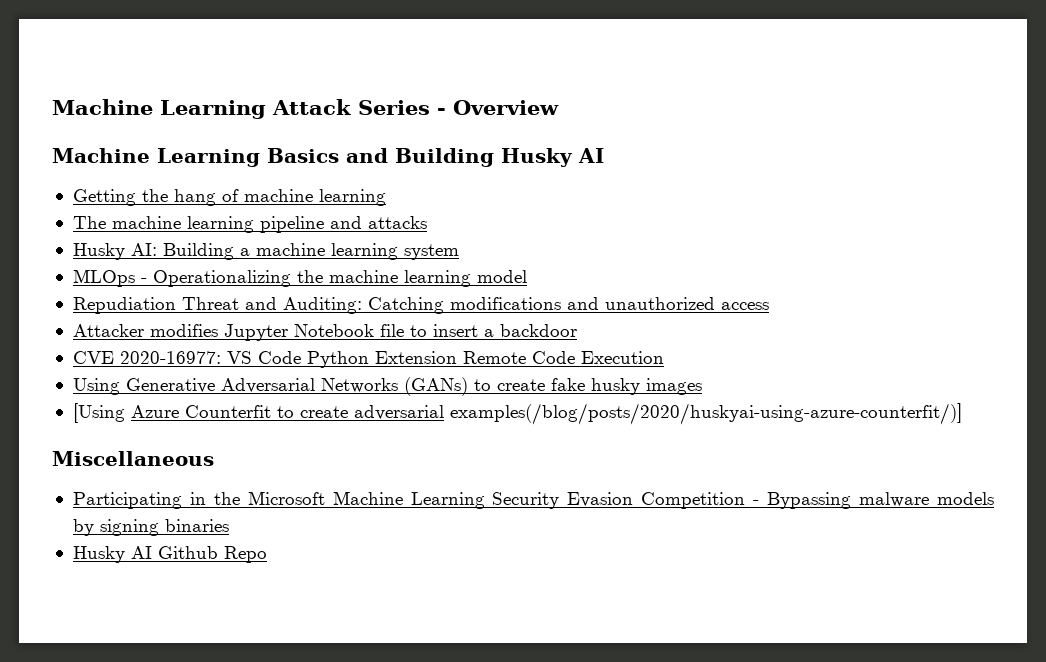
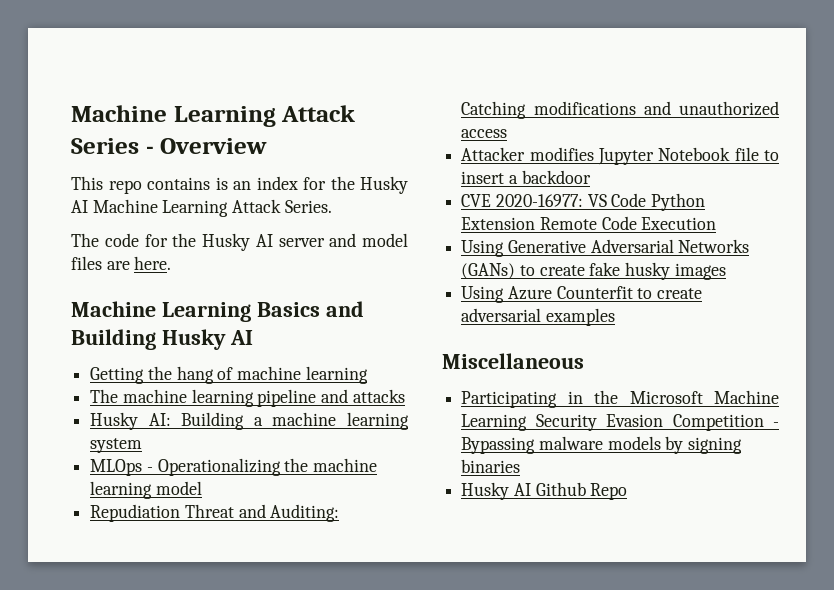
+ This repo contains is an index for the Husky AI Machine Learning Attack Series.
+ The code for the Husky AI server and model files are here.
- [Using Azure Counterfit to create adversarial examples(/blog/posts/2020/huskyai-using-azure-counterfit/)]
+ Using Azure Counterfit to create adversarial examples

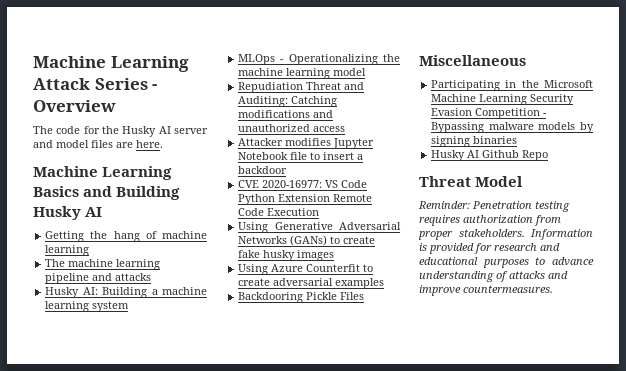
- This repo contains is an index for the Husky AI Machine Learning Attack Series.
+ Backdooring Pickle Files
+ Threat Model
+ Reminder: Penetration testing requires authorization from proper stakeholders. Information is provided for research and educational purposes to advance understanding of attacks and improve countermeasures.

